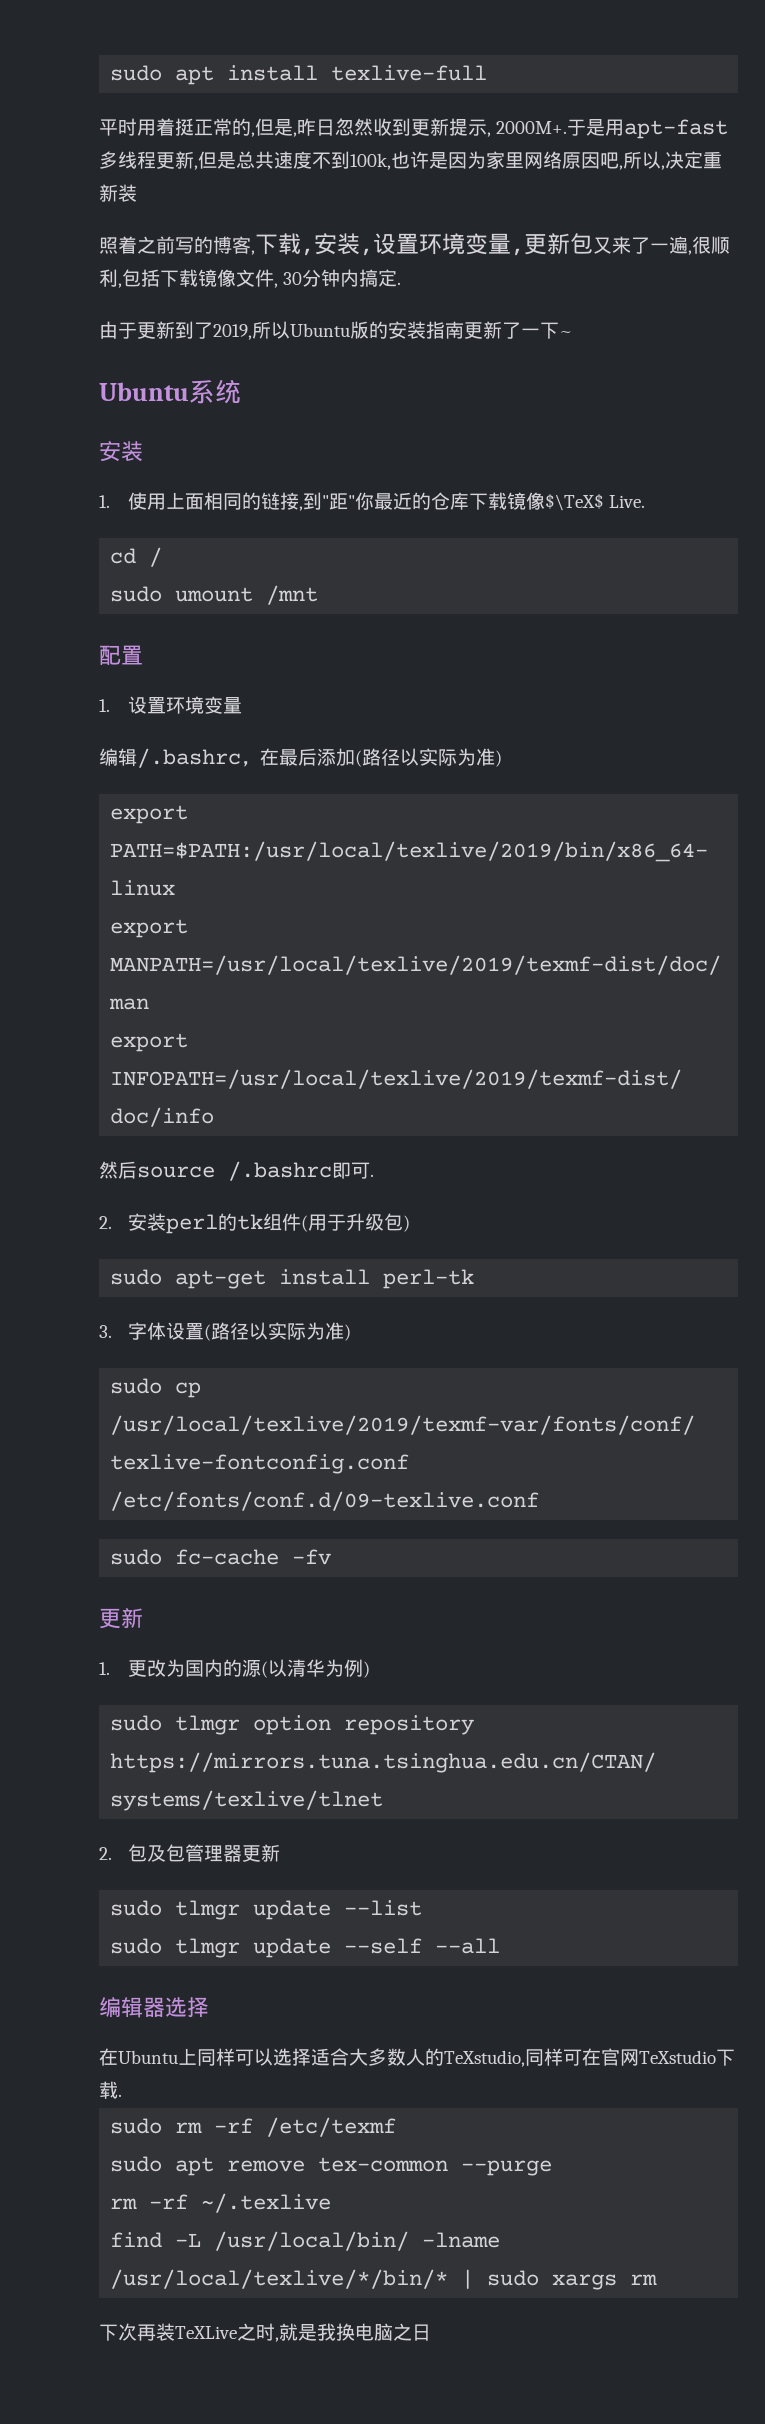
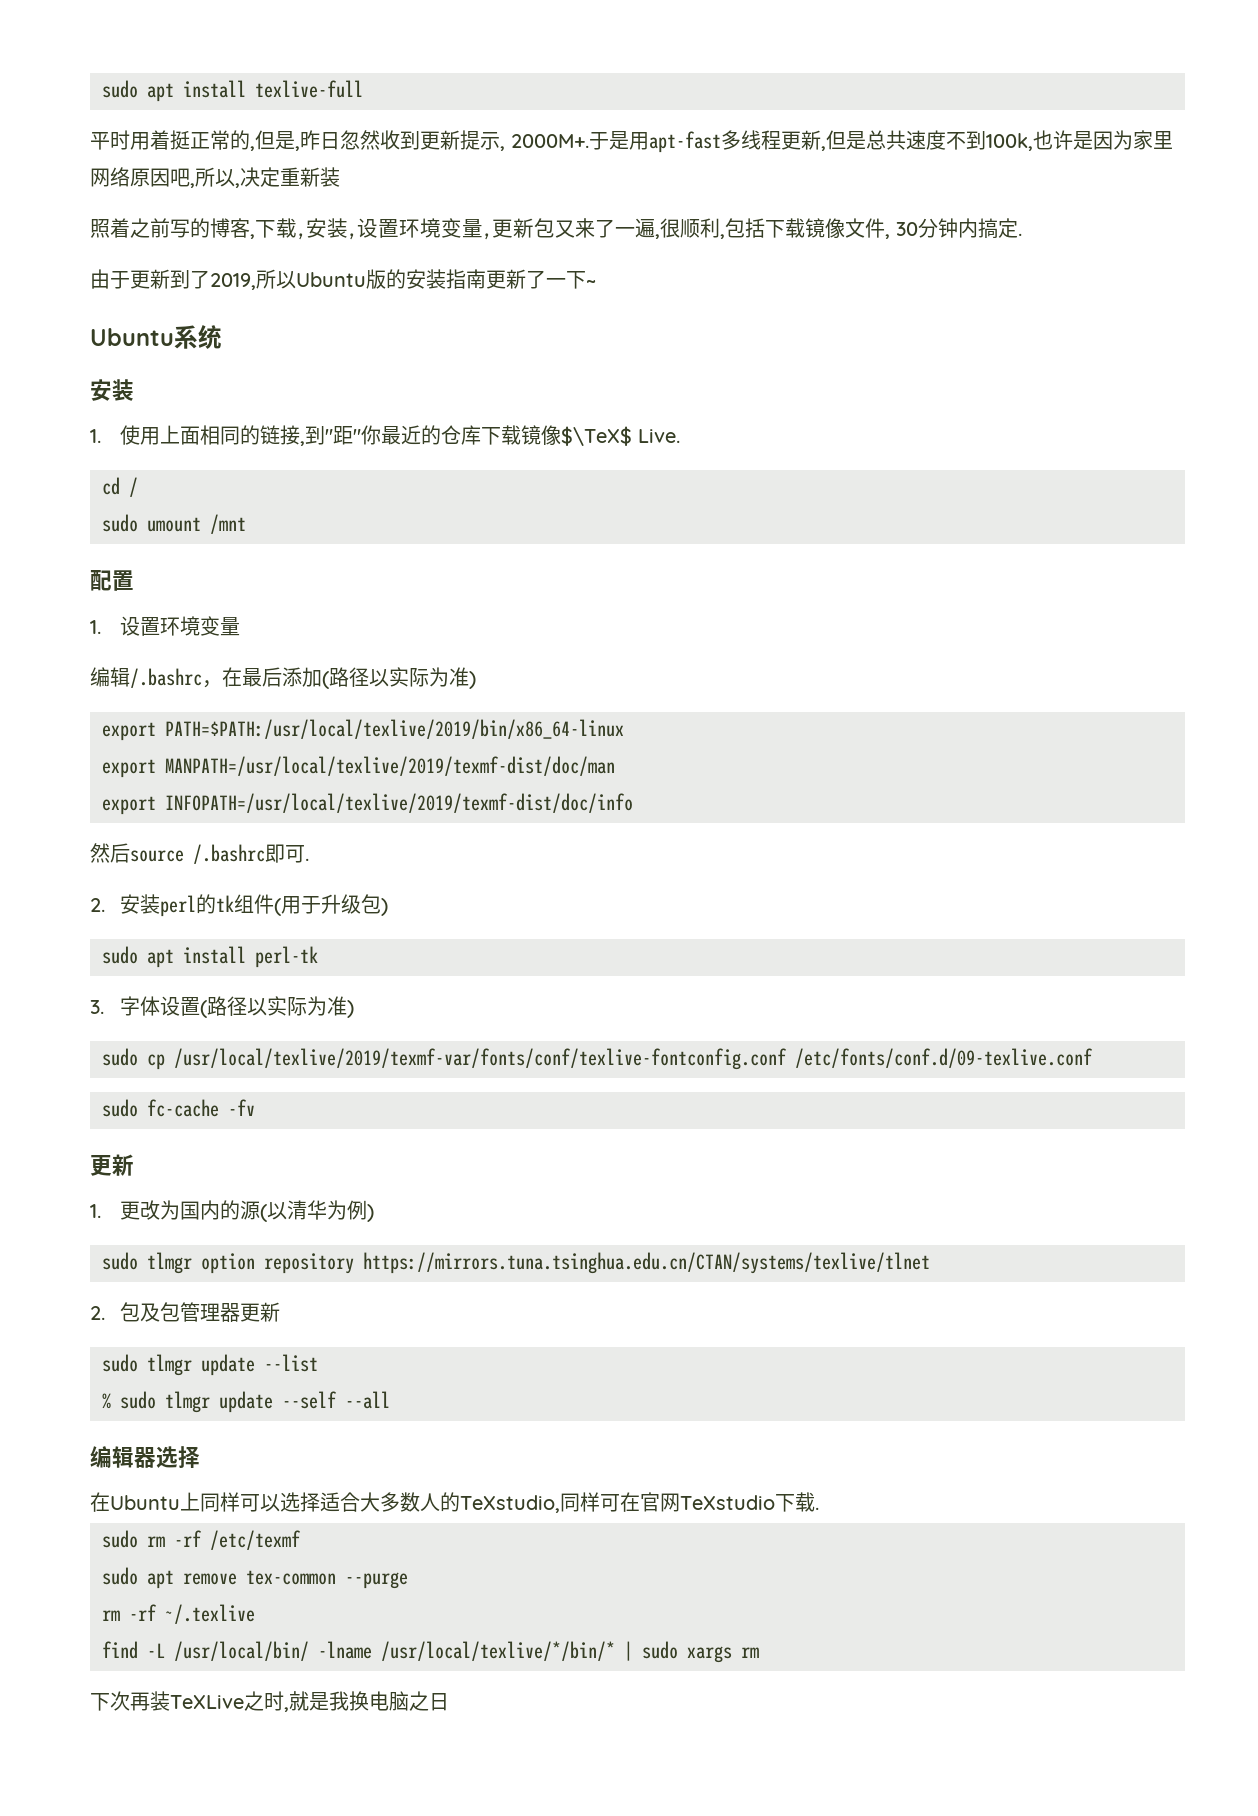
- sudo apt-get install perl-tk
+ sudo apt install perl-tk
- sudo tlmgr update --self --all
+ % sudo tlmgr update --self --all

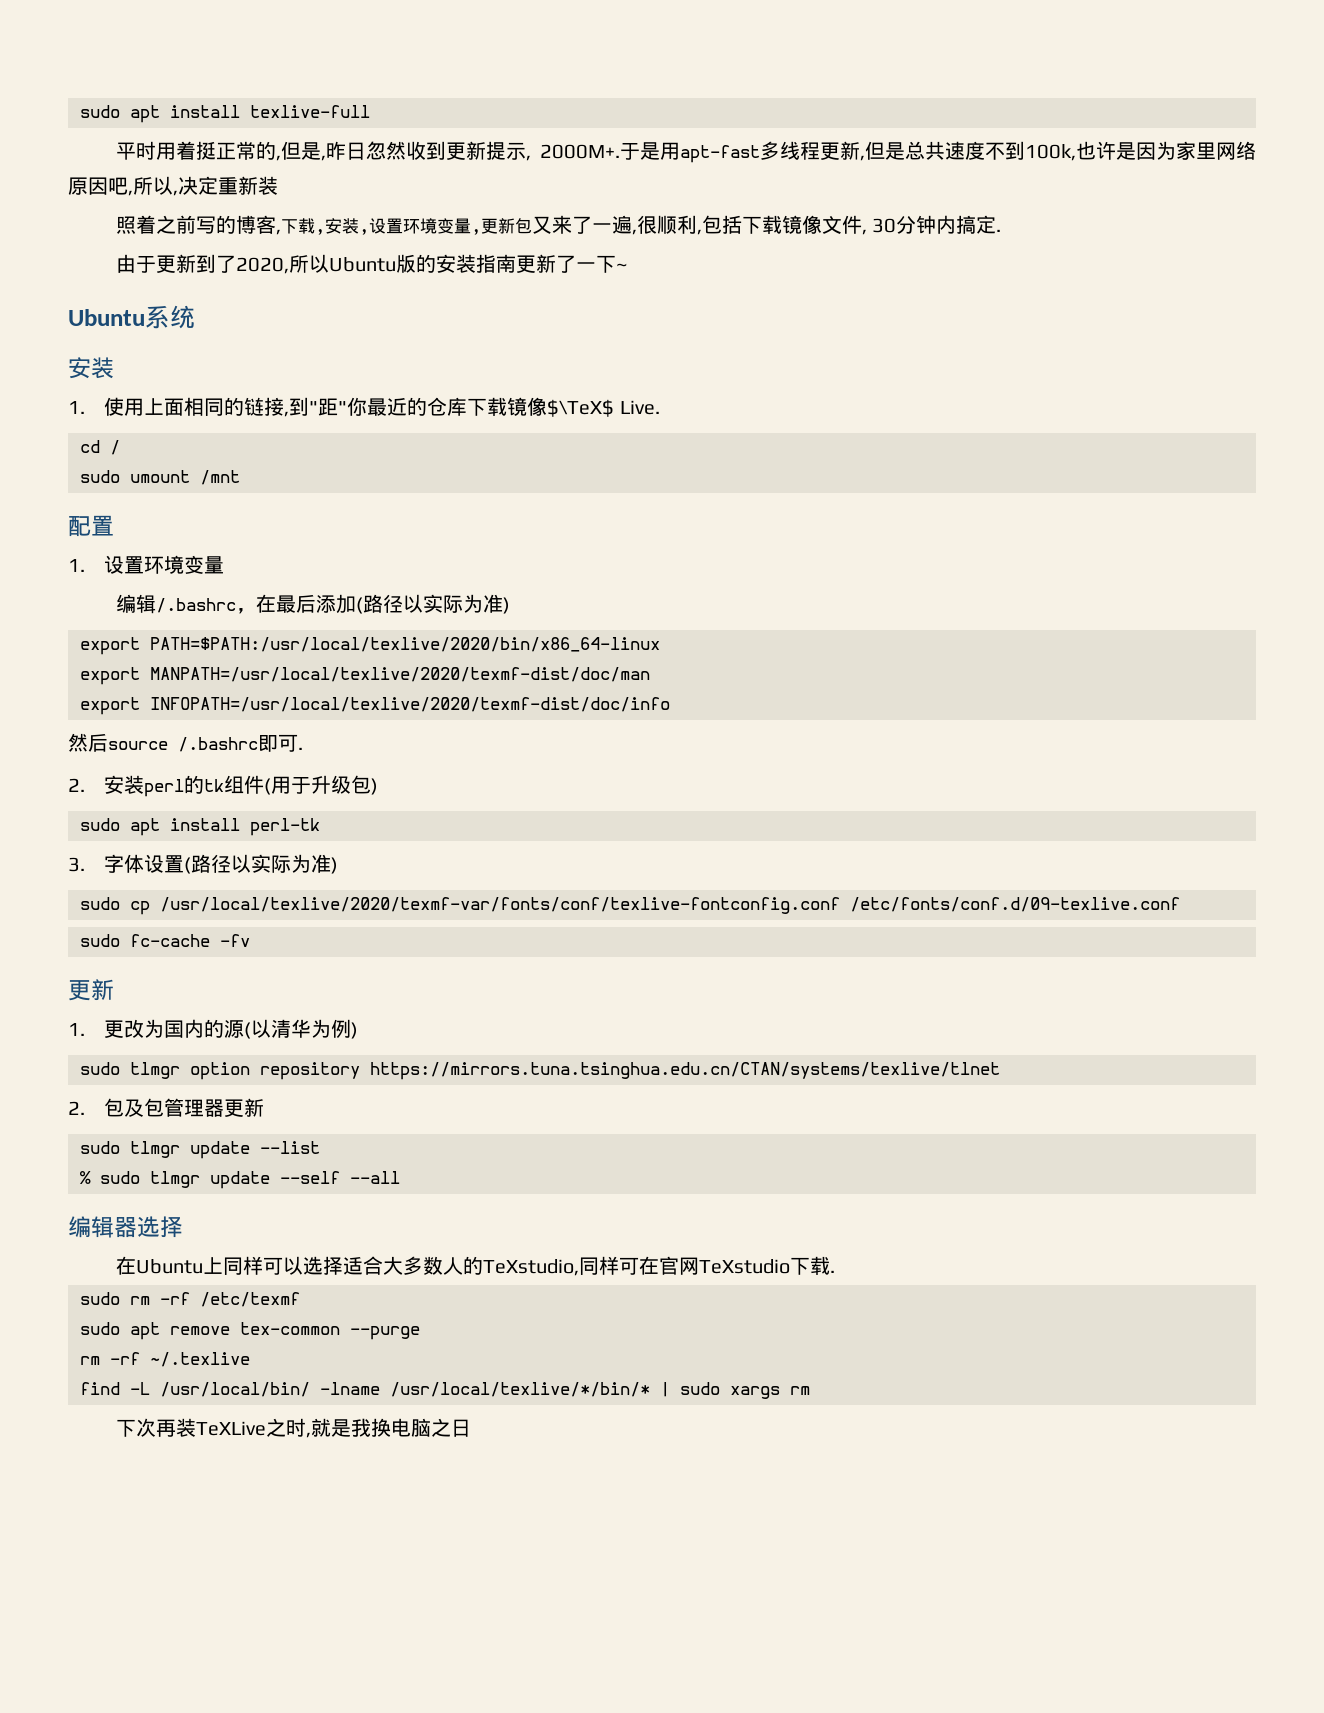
- 由于更新到了2019,所以Ubuntu版的安装指南更新了一下~
+ 由于更新到了2020,所以Ubuntu版的安装指南更新了一下~
- export PATH=$PATH:/usr/local/texlive/2019/bin/x86_64-linux
- export MANPATH=/usr/local/texlive/2019/texmf-dist/doc/man
- export INFOPATH=/usr/local/texlive/2019/texmf-dist/doc/info
+ export PATH=$PATH:/usr/local/texlive/2020/bin/x86_64-linux
+ export MANPATH=/usr/local/texlive/2020/texmf-dist/doc/man
+ export INFOPATH=/usr/local/texlive/2020/texmf-dist/doc/info
- sudo cp /usr/local/texlive/2019/texmf-var/fonts/conf/texlive-fontconfig.conf /etc/fonts/conf.d/09-texlive.conf
+ sudo cp /usr/local/texlive/2020/texmf-var/fonts/conf/texlive-fontconfig.conf /etc/fonts/conf.d/09-texlive.conf

